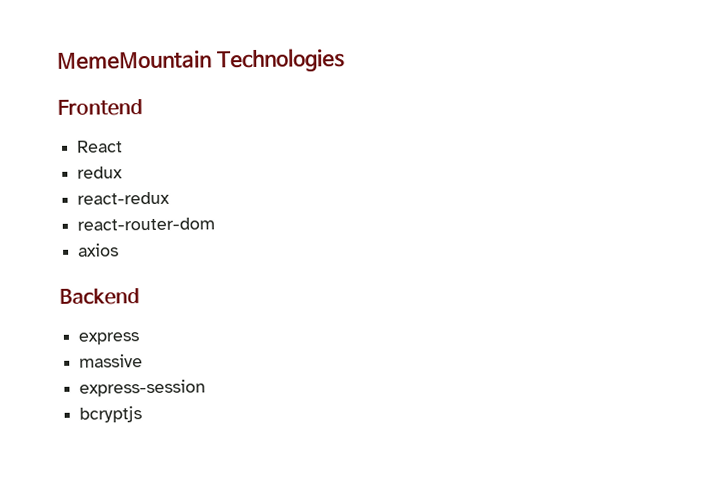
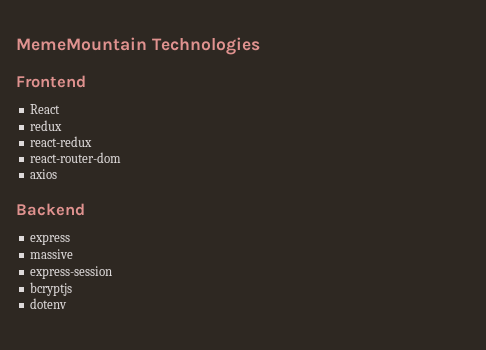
+ dotenv

